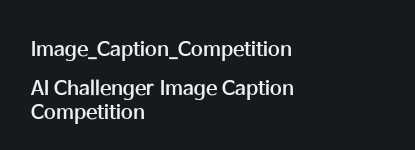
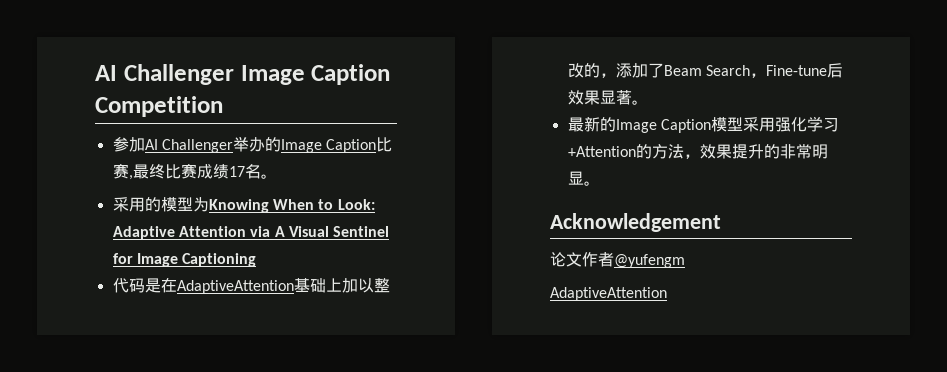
- Image_Caption_Competition
+ 参加AI Challenger举办的Image Caption比赛,最终比赛成绩17名。
+ 采用的模型为Knowing When to Look: Adaptive Attention via A Visual Sentinel for Image Captioning
+ 代码是在AdaptiveAttention基础上加以整改的，添加了Beam Search，Fine-tune后效果显著。
+ 最新的Image Caption模型采用强化学习+Attention的方法，效果提升的非常明显。
+ Acknowledgement
+ 论文作者@yufengm
+ AdaptiveAttention

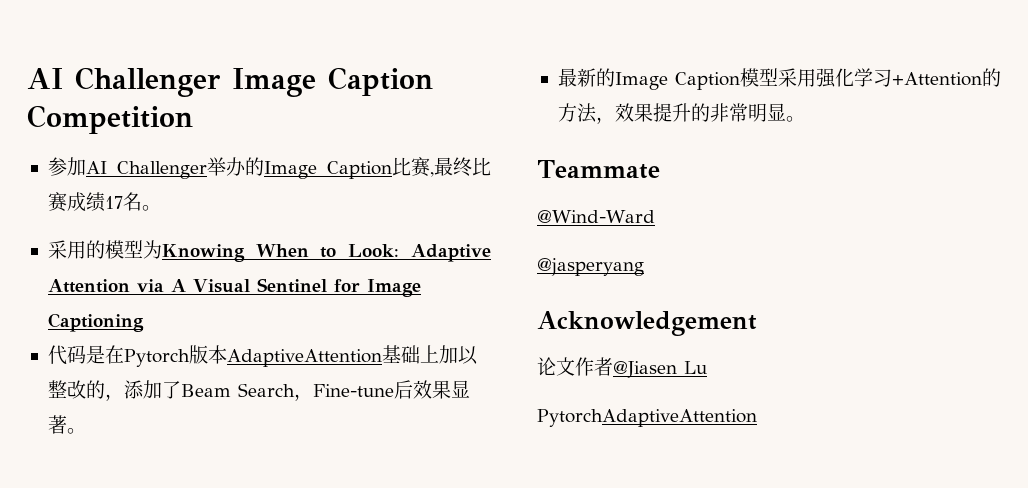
- 代码是在AdaptiveAttention基础上加以整改的，添加了Beam Search，Fine-tune后效果显著。
+ 代码是在Pytorch版本AdaptiveAttention基础上加以整改的，添加了Beam Search，Fine-tune后效果显著。
+ Teammate
+ @Wind-Ward
+ @jasperyang
- 论文作者@yufengm
- AdaptiveAttention
+ 论文作者@Jiasen Lu
+ PytorchAdaptiveAttention

